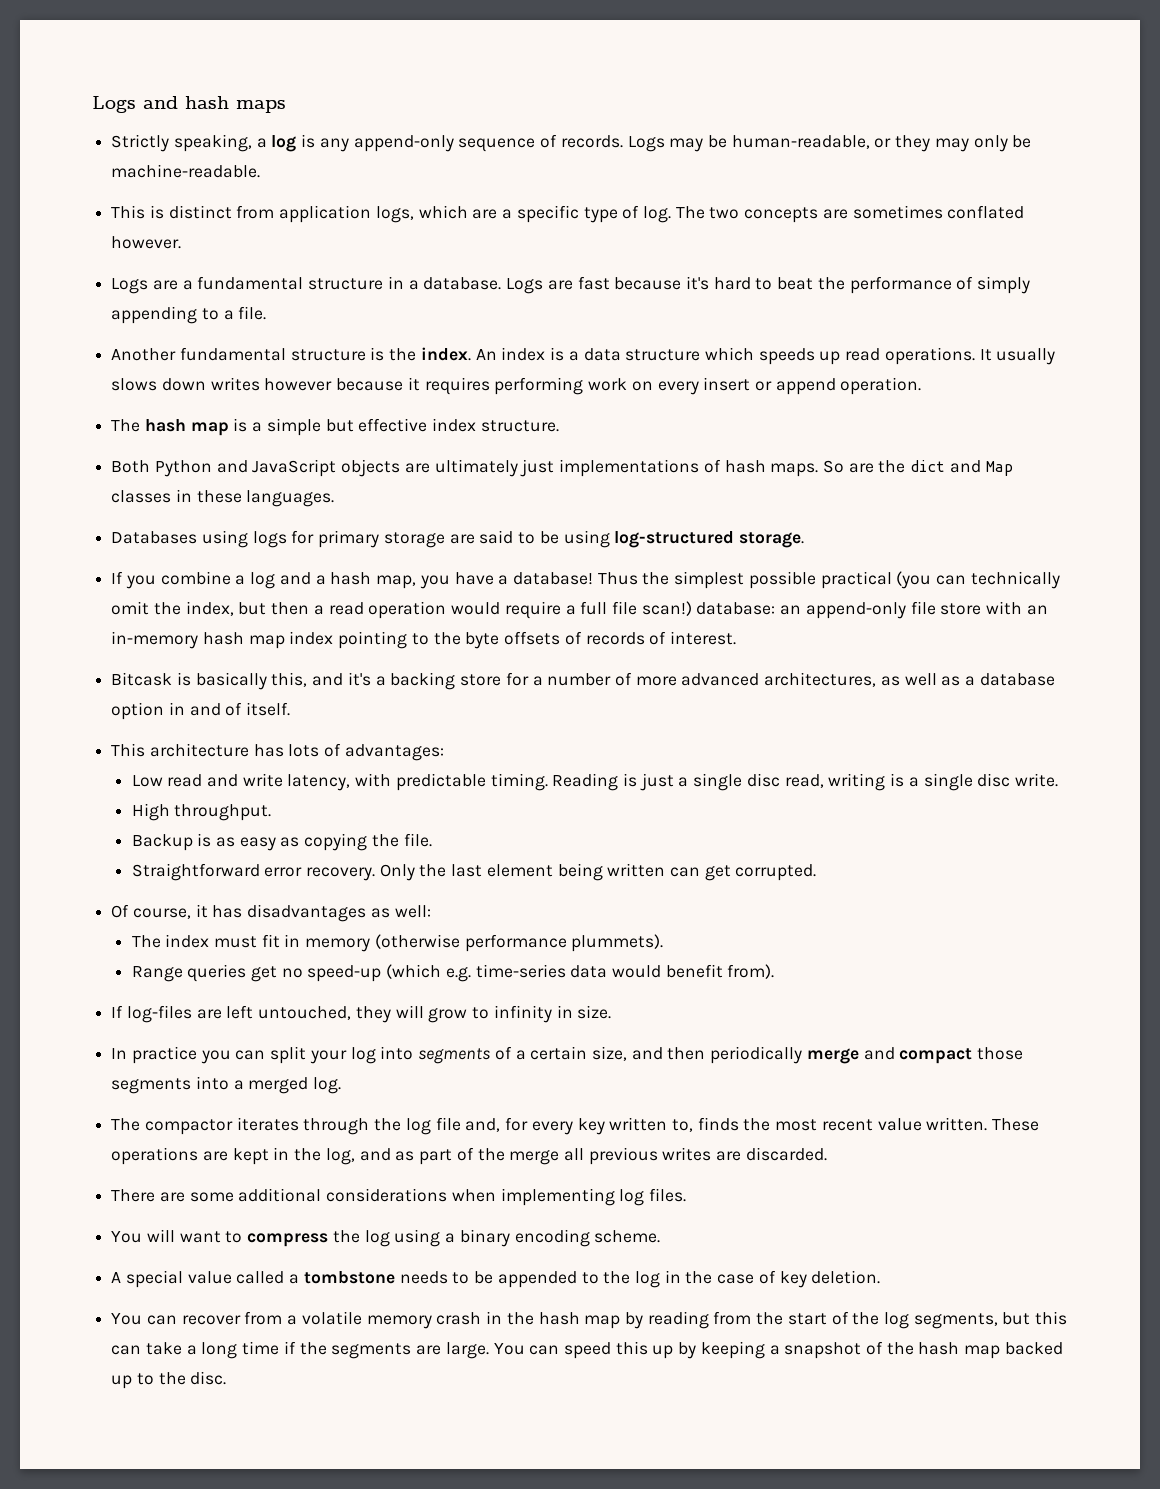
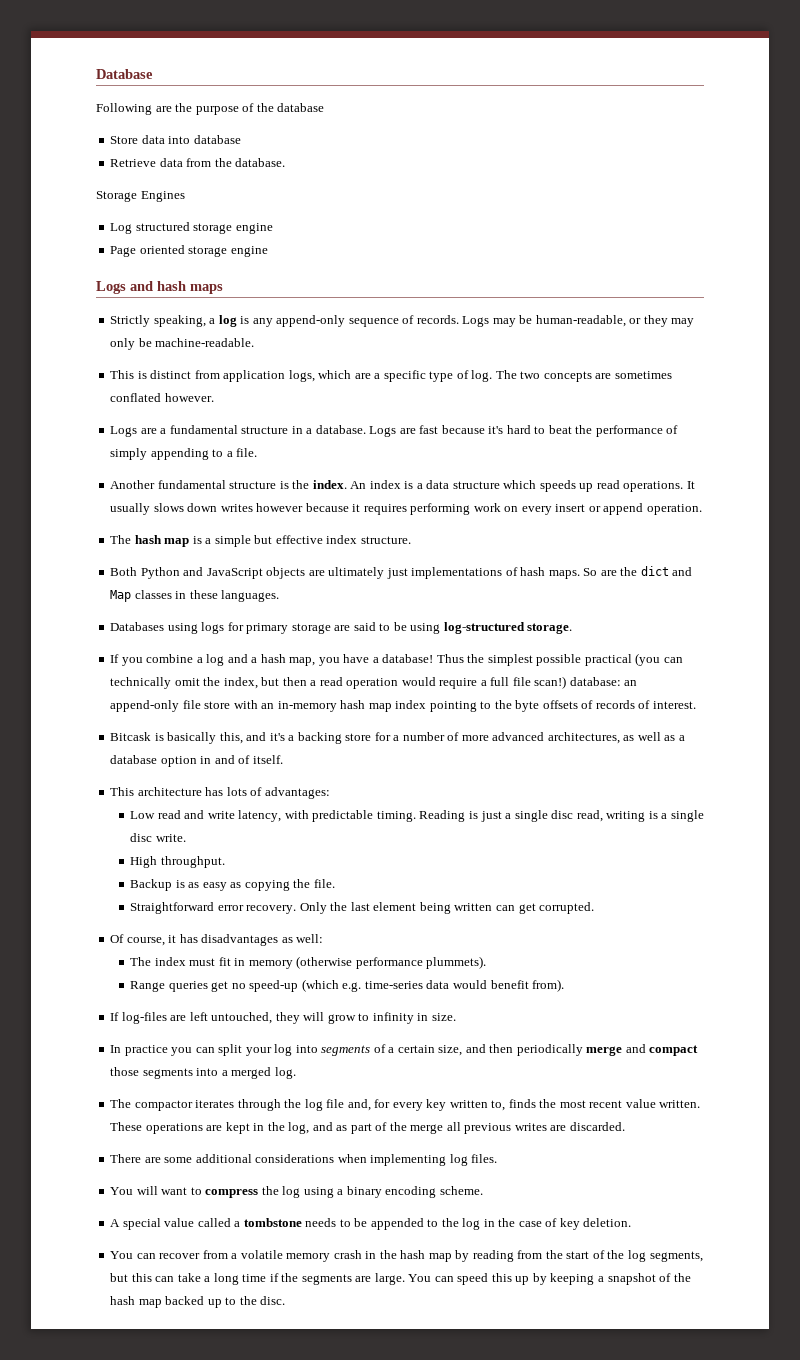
+ Database
+ Following are the purpose of the database
+ Store data into database
+ Retrieve data from the database.
+ Storage Engines
+ Log structured storage engine
+ Page oriented storage engine

